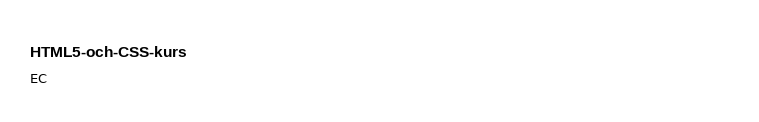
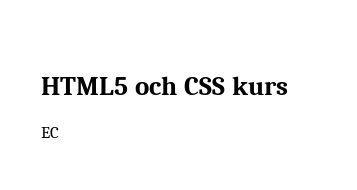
- HTML5-och-CSS-kurs
+ HTML5 och CSS kurs

